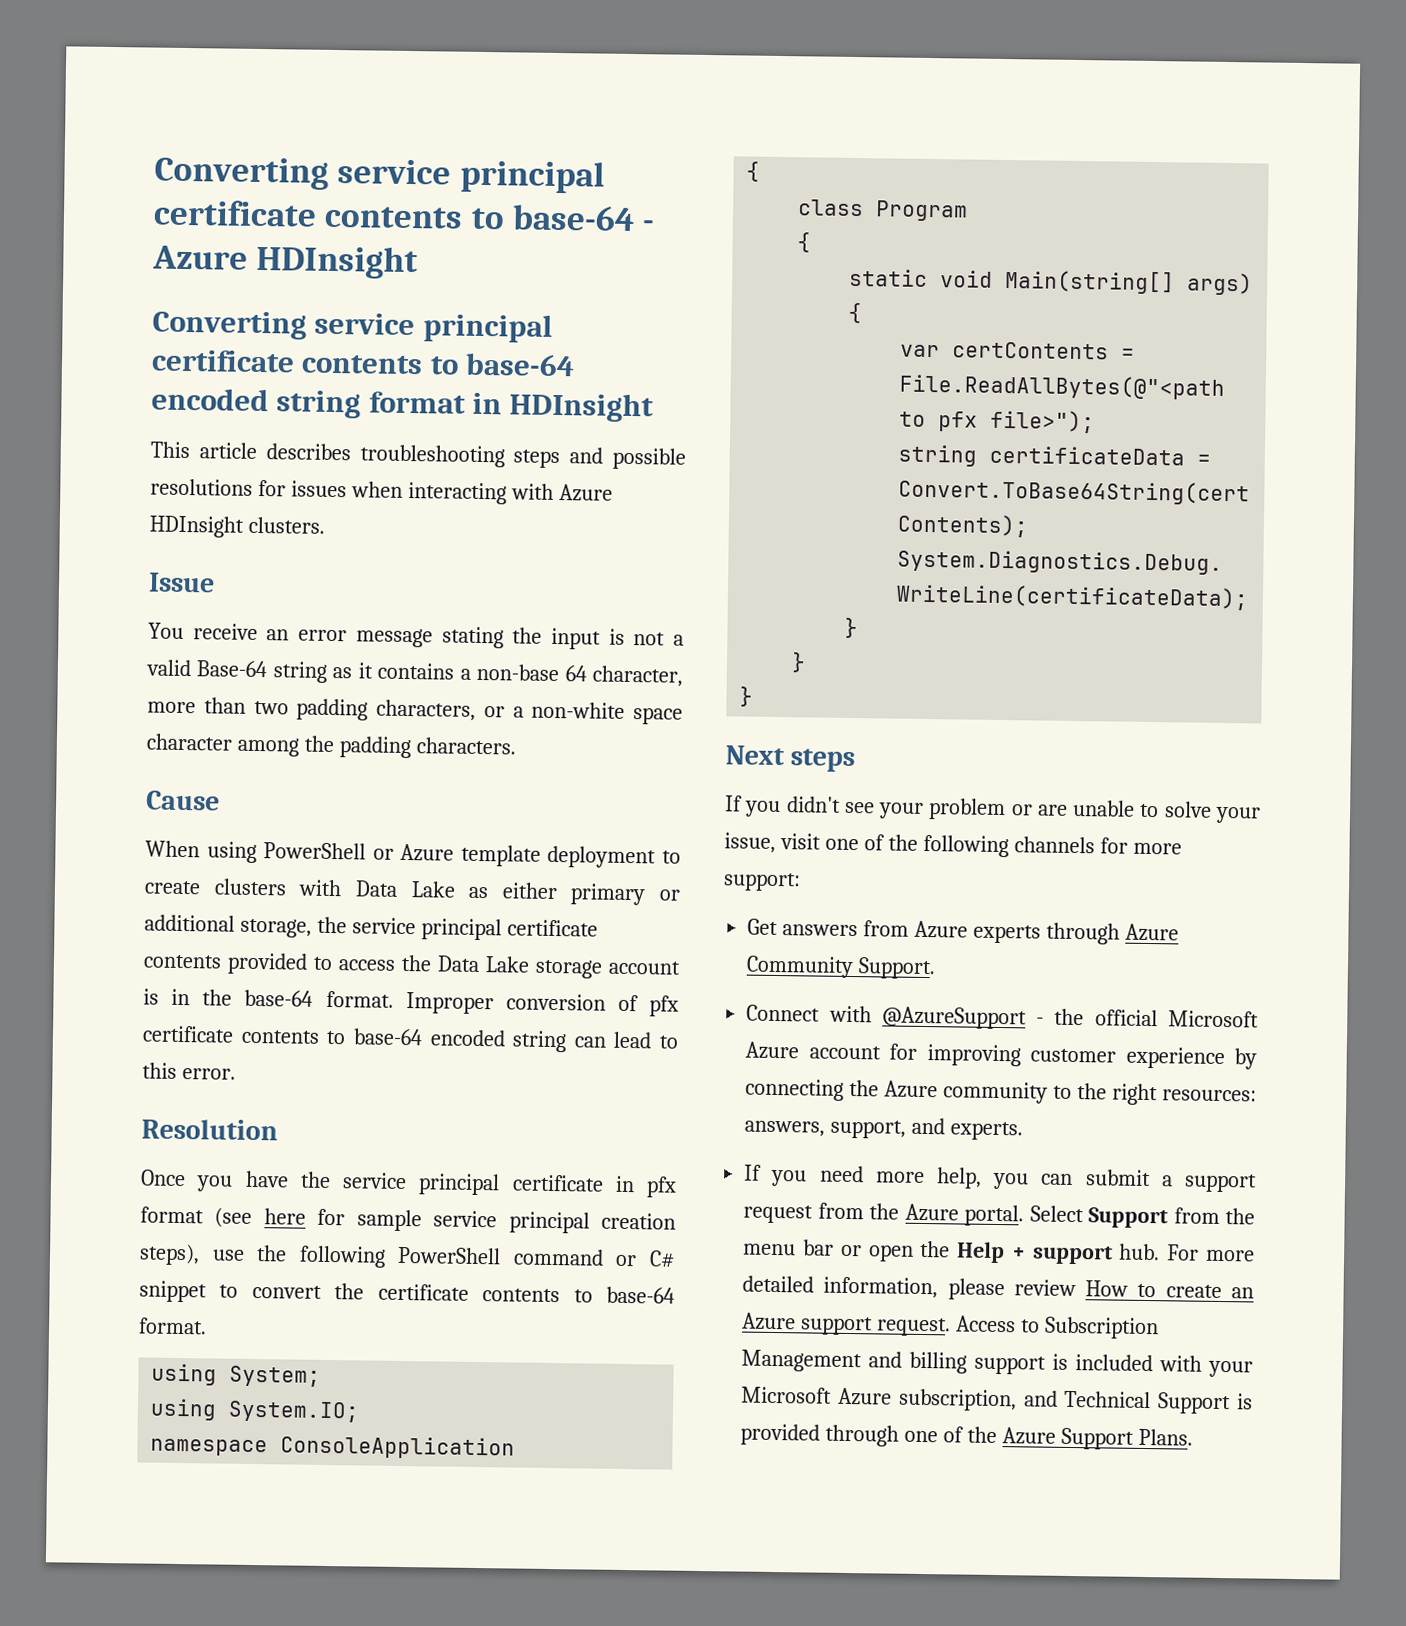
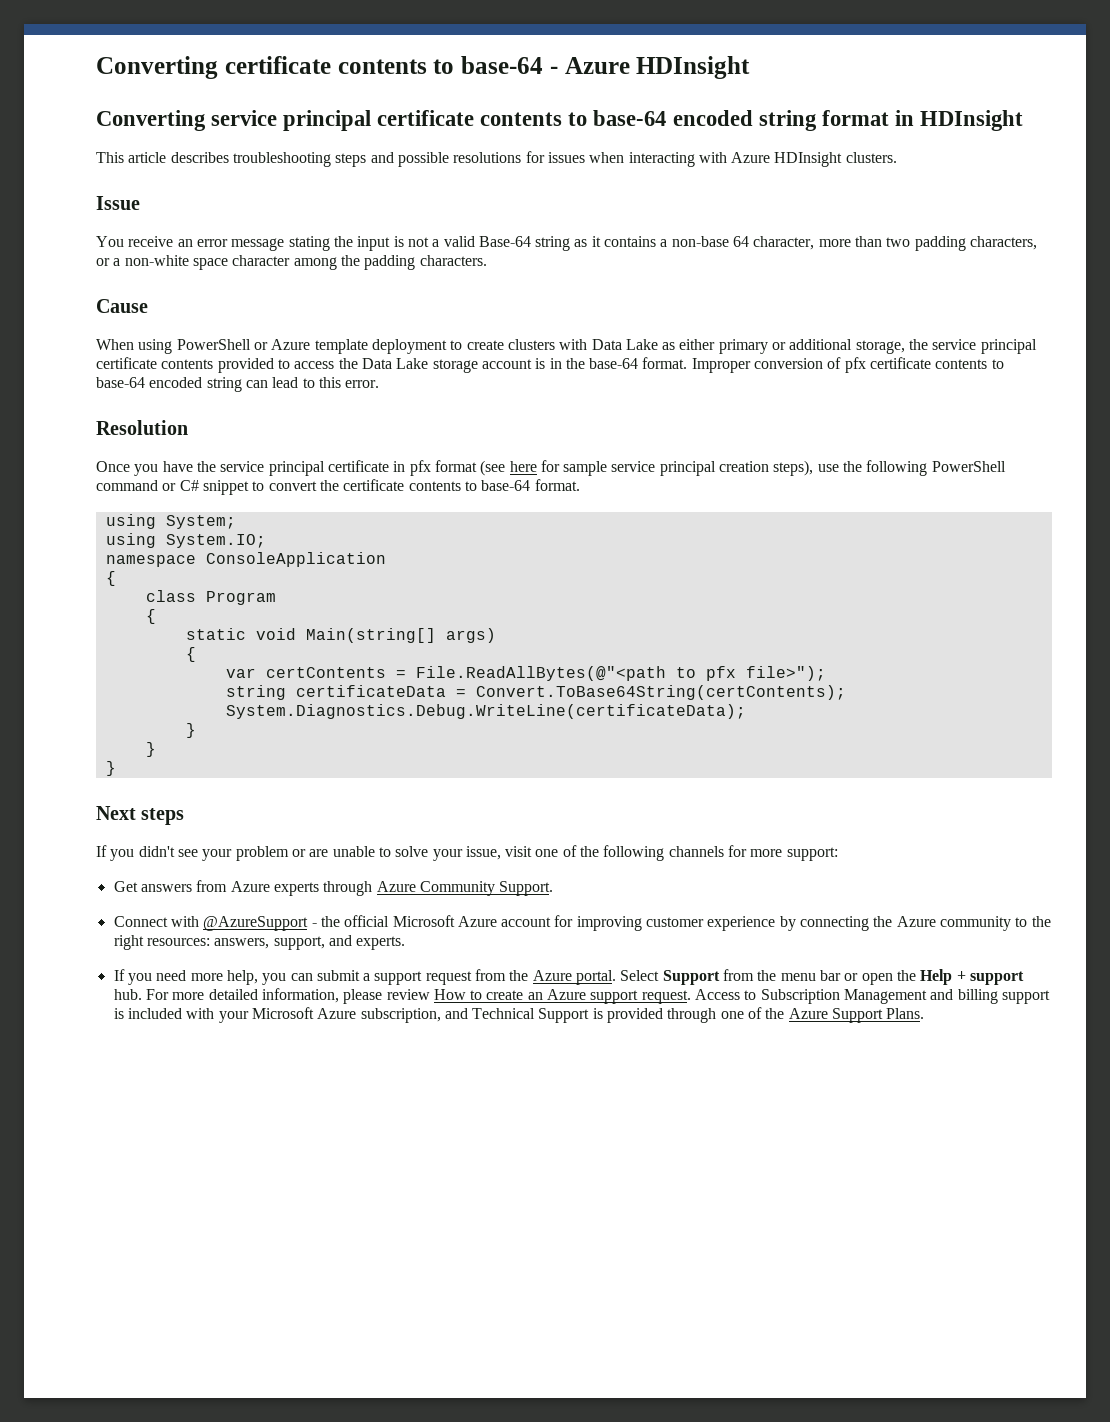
- Converting service principal certificate contents to base-64 - Azure HDInsight
+ Converting certificate contents to base-64 - Azure HDInsight

